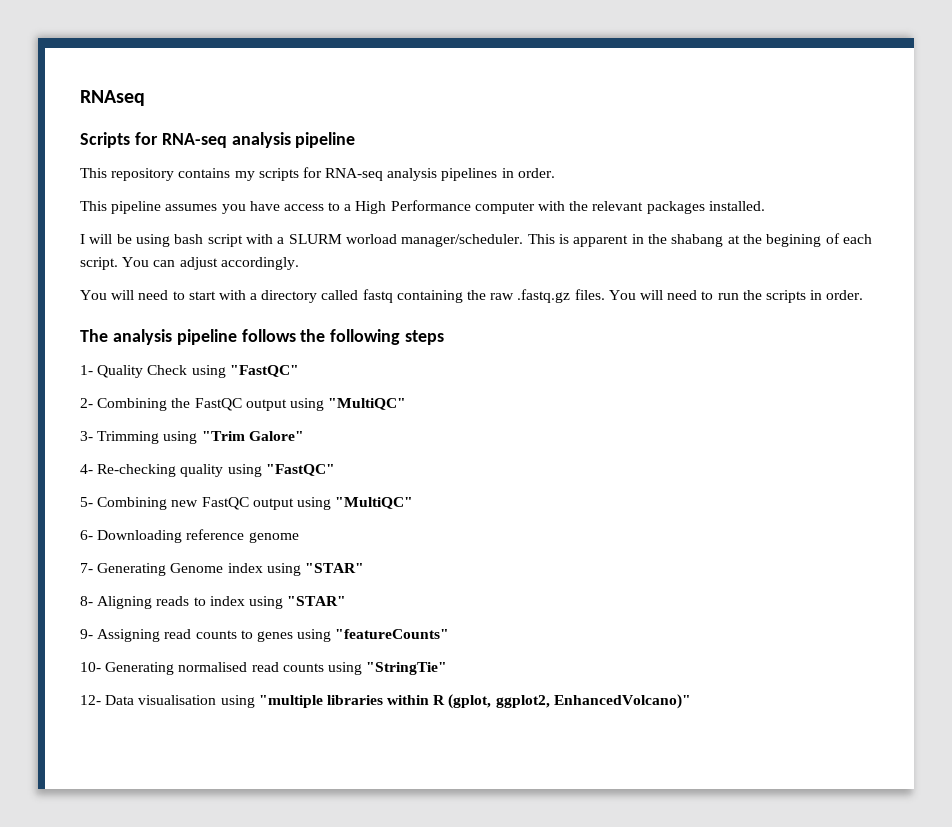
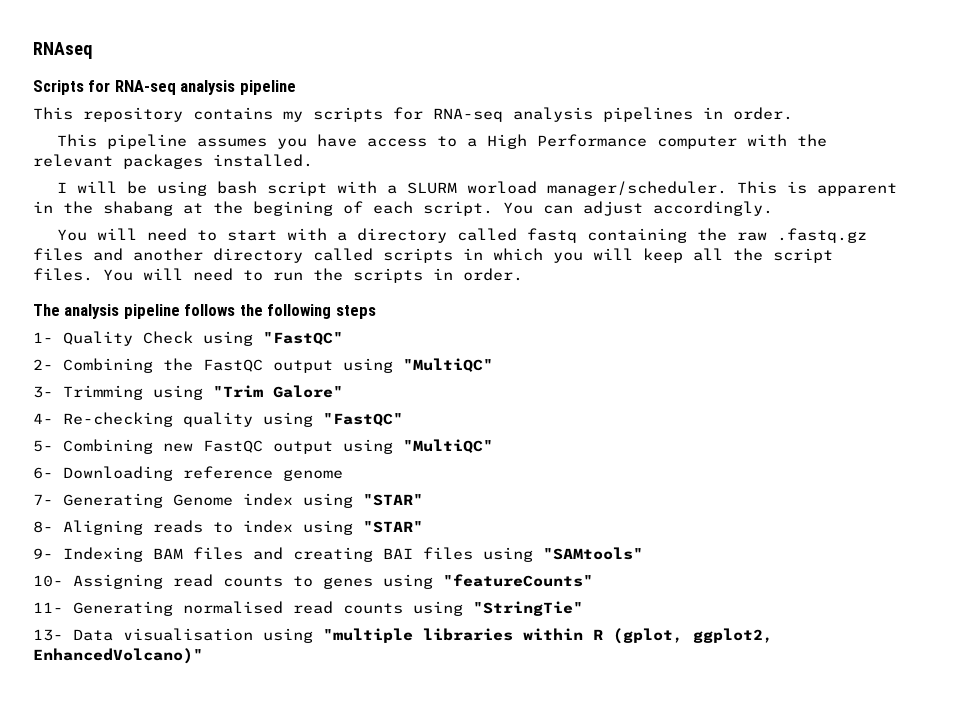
- You will need to start with a directory called fastq containing the raw .fastq.gz files.
+ You will need to start with a directory called fastq containing the raw .fastq.gz files and another directory called scripts in which you will keep all the script files.
- 9- Assigning read counts to genes using "featureCounts"
+ 9- Indexing BAM files and creating BAI files using "SAMtools"
+ 10- Assigning read counts to genes using "featureCounts"
- 10- Generating normalised read counts using "StringTie"
+ 11- Generating normalised read counts using "StringTie"
- 12- Data visualisation using "multiple libraries within R (gplot, ggplot2, EnhancedVolcano)"
+ 13- Data visualisation using "multiple libraries within R (gplot, ggplot2, EnhancedVolcano)"

